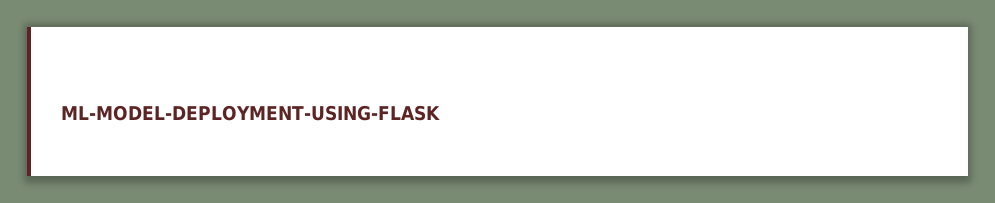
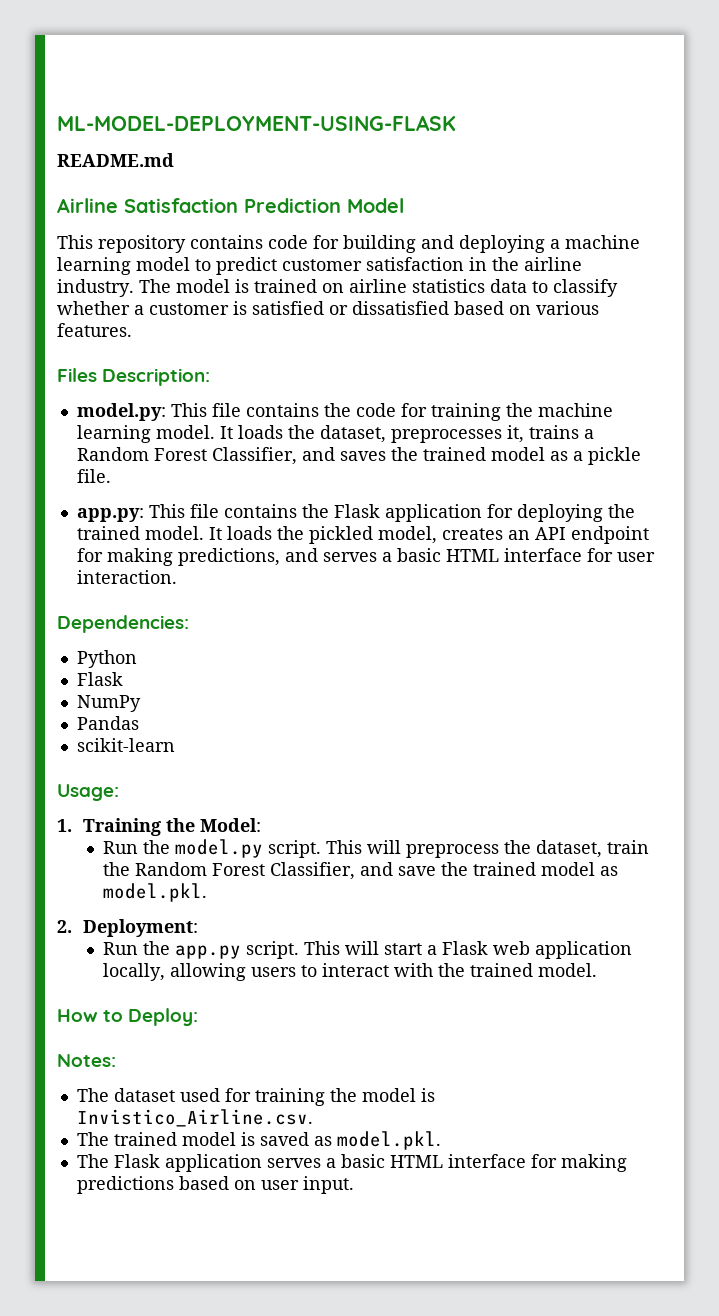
+ README.md
+ Airline Satisfaction Prediction Model
+ This repository contains code for building and deploying a machine learning model to predict customer satisfaction in the airline industry. The model is trained on airline statistics data to classify whether a customer is satisfied or dissatisfied based on various features.
+ Files Description:
+ model.py: This file contains the code for training the machine learning model. It loads the dataset, preprocesses it, trains a Random Forest Classifier, and saves the trained model as a pickle file.
+ app.py: This file contains the Flask application for deploying the trained model. It loads the pickled model, creates an API endpoint for making predictions, and serves a basic HTML interface for user interaction.
+ Dependencies:
+ Python
+ Flask
+ NumPy
+ Pandas
+ scikit-learn
+ Usage:
+ 1. Training the Model:
+ Run the model.py script. This will preprocess the dataset, train the Random Forest Classifier, and save the trained model as model.pkl.
+ 2. Deployment:
+ Run the app.py script. This will start a Flask web application locally, allowing users to interact with the trained model.
+ How to Deploy:
+ Notes:
+ The dataset used for training the model is Invistico_Airline.csv.
+ The trained model is saved as model.pkl.
+ The Flask application serves a basic HTML interface for making predictions based on user input.

